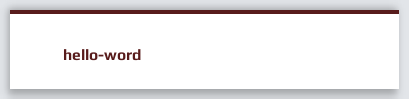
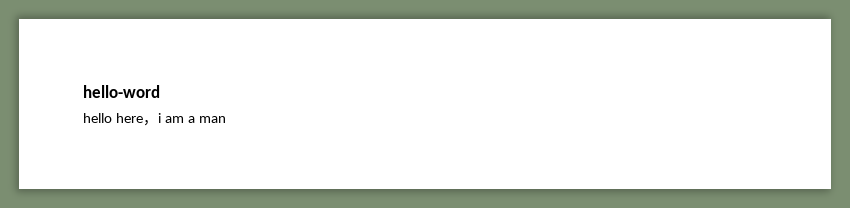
+ hello here，i am a man

